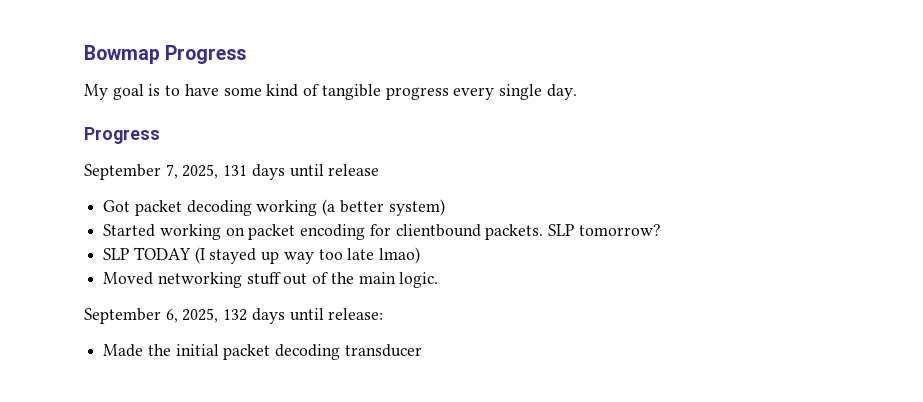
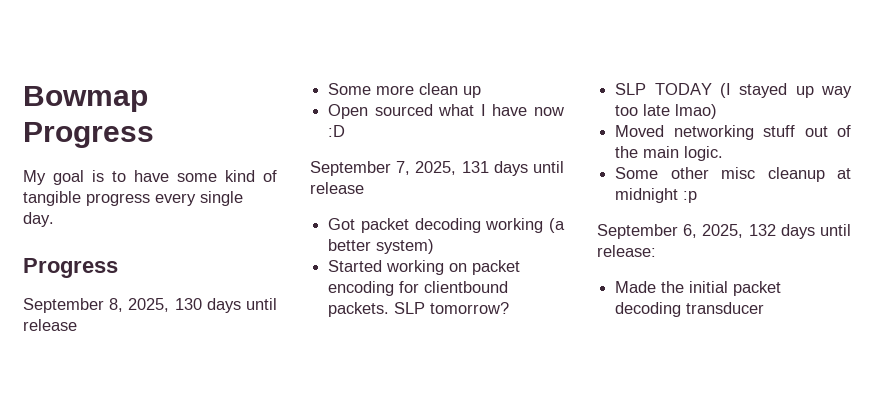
+ September 8, 2025, 130 days until release
+ Some more clean up
+ Open sourced what I have now :D
+ Some other misc cleanup at midnight :p

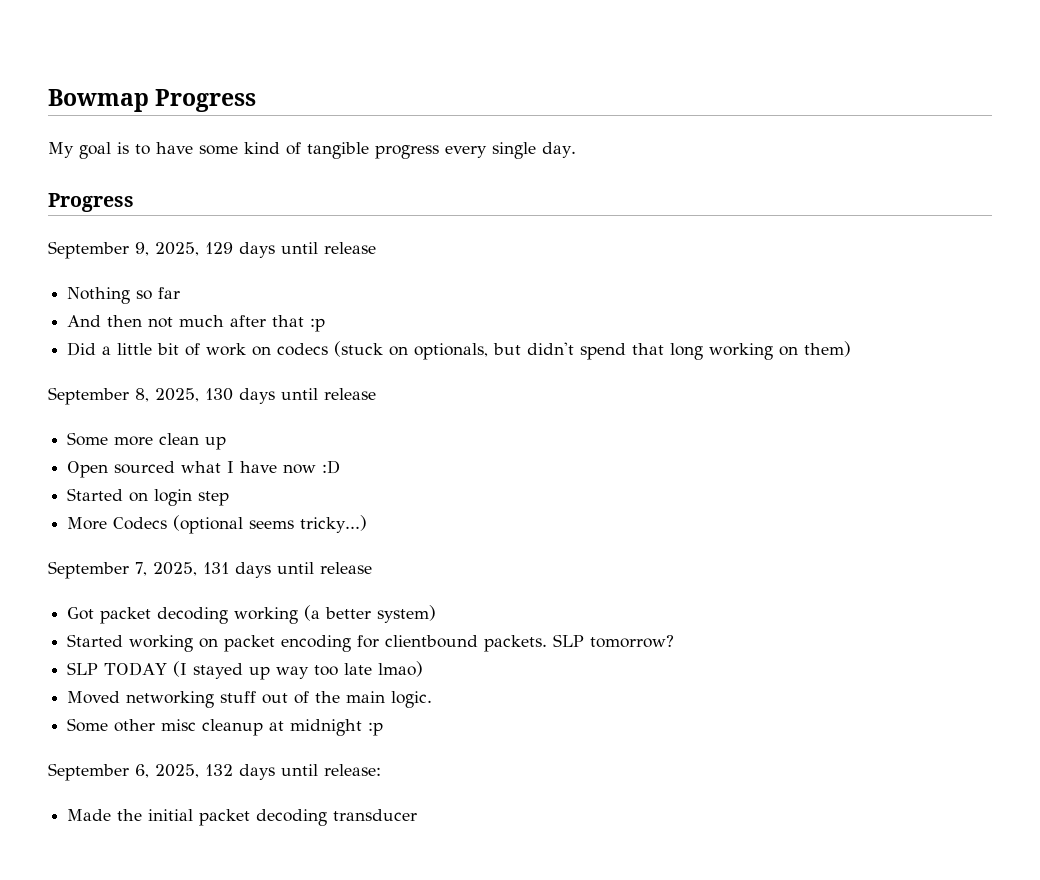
+ September 9, 2025, 129 days until release
+ Nothing so far
+ And then not much after that :p
+ Did a little bit of work on codecs (stuck on optionals, but didn't spend that long working on them)
+ Started on login step
+ More Codecs (optional seems tricky...)

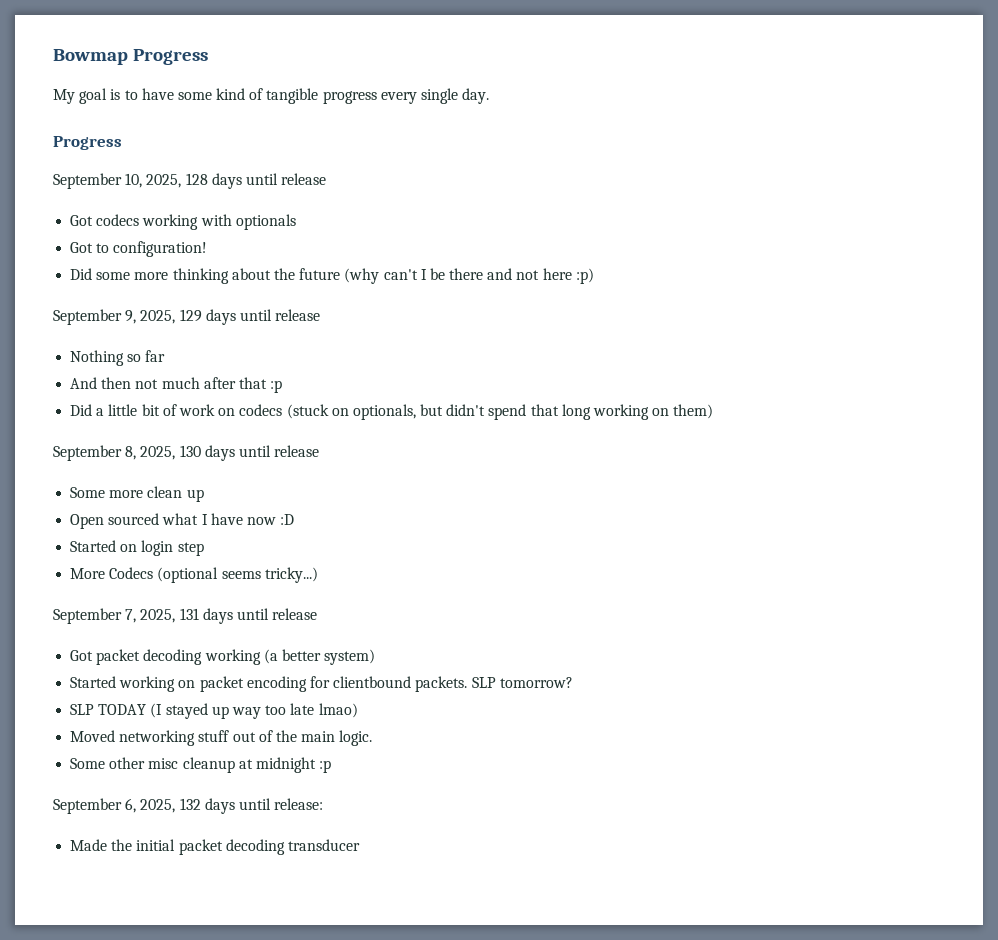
+ September 10, 2025, 128 days until release
+ Got codecs working with optionals
+ Got to configuration!
+ Did some more thinking about the future (why can't I be there and not here :p)

